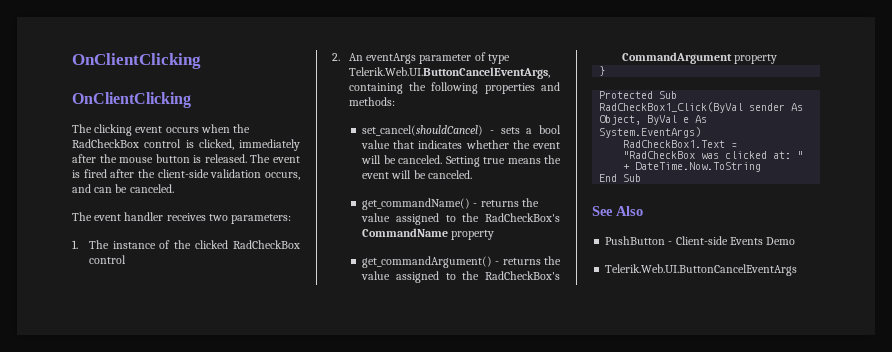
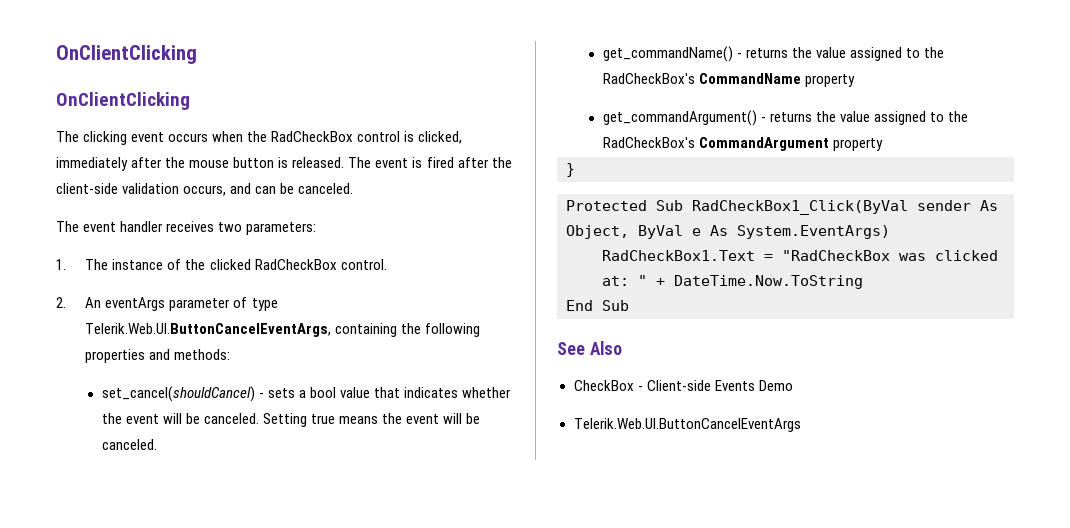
- 1. The instance of the clicked RadCheckBox control
+ 1. The instance of the clicked RadCheckBox control.
- PushButton - Client-side Events Demo
+ CheckBox - Client-side Events Demo

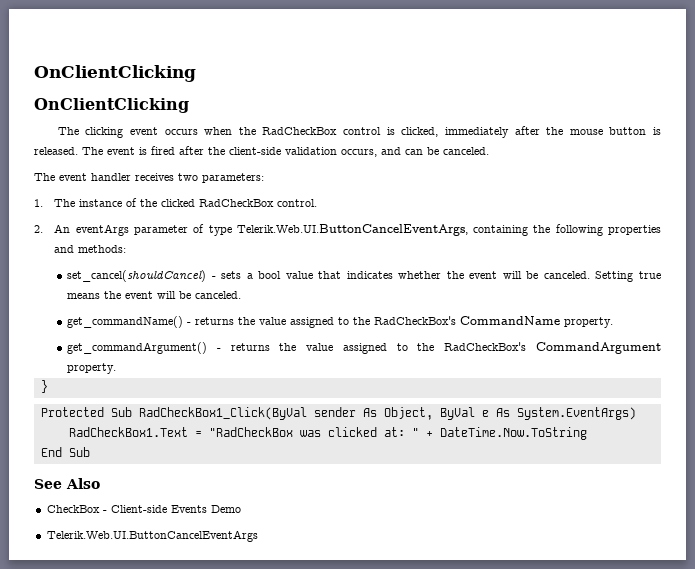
- get_commandName() - returns the value assigned to the RadCheckBox's CommandName property
+ get_commandName() - returns the value assigned to the RadCheckBox's CommandName property.
- get_commandArgument() - returns the value assigned to the RadCheckBox's CommandArgument property
+ get_commandArgument() - returns the value assigned to the RadCheckBox's CommandArgument property.

